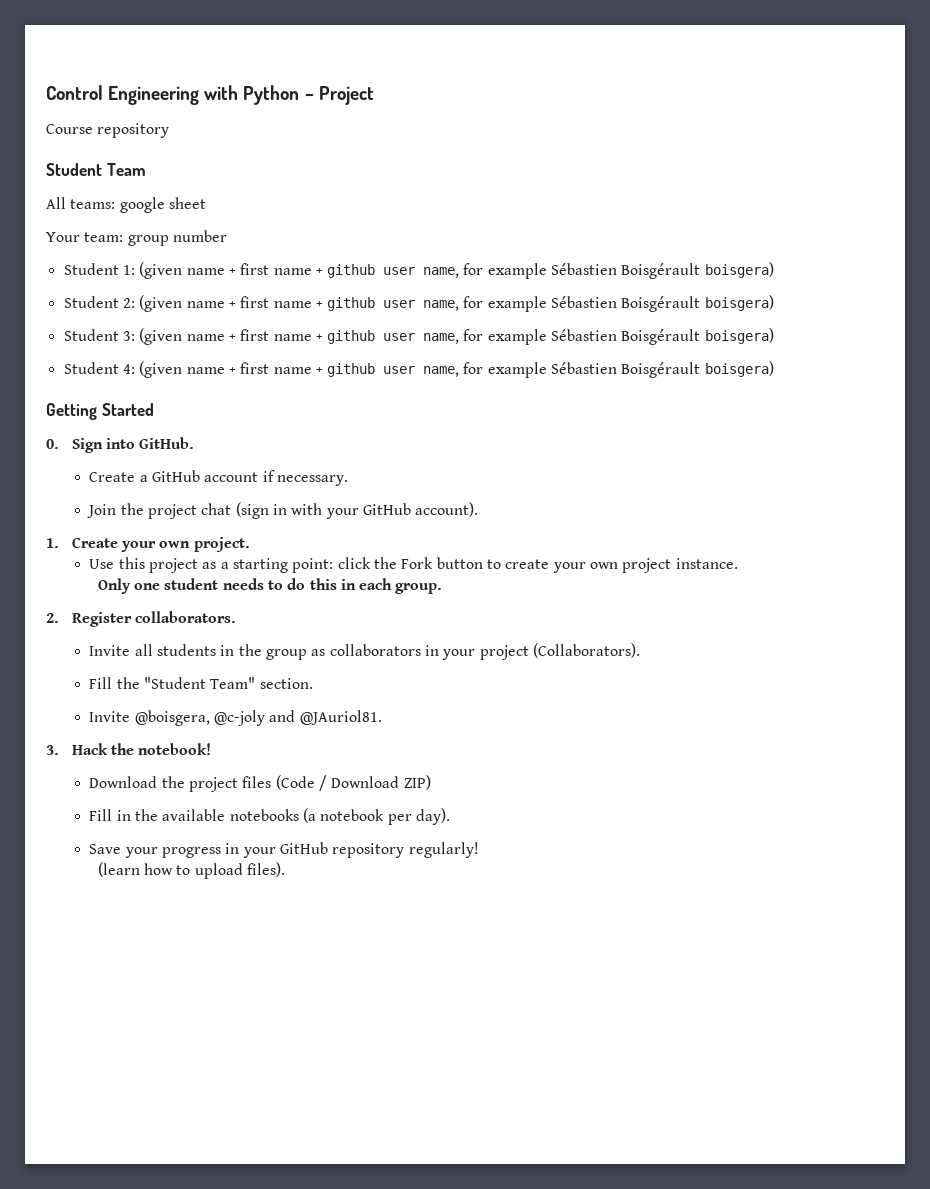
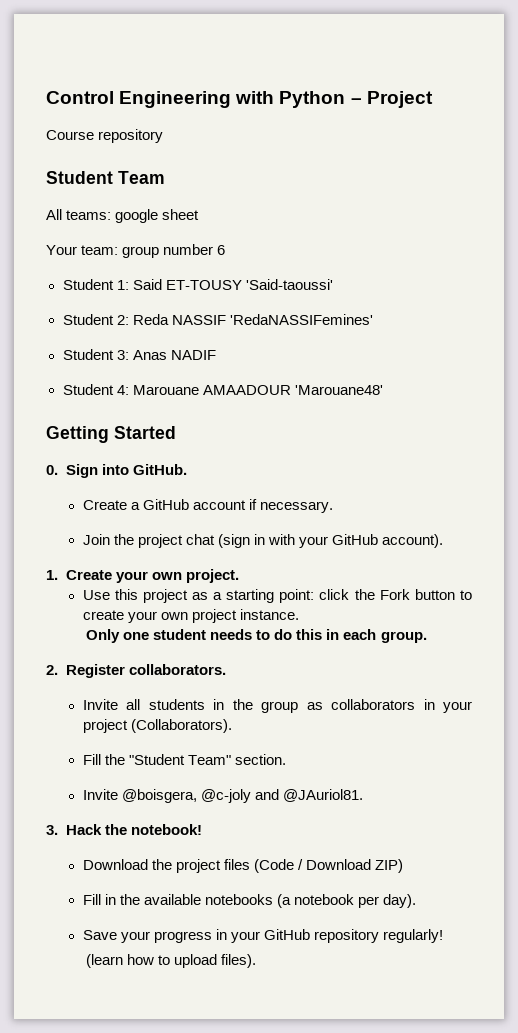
- Your team: group number
+ Your team: group number 6
- Student 1: (given name + first name + github user name, for example Sébastien Boisgérault boisgera)
- Student 2: (given name + first name + github user name, for example Sébastien Boisgérault boisgera)
- Student 3: (given name + first name + github user name, for example Sébastien Boisgérault boisgera)
- Student 4: (given name + first name + github user name, for example Sébastien Boisgérault boisgera)
+ Student 1: Said ET-TOUSY 'Said-taoussi'
+ Student 2: Reda NASSIF 'RedaNASSIFemines'
+ Student 3: Anas NADIF
+ Student 4: Marouane AMAADOUR 'Marouane48'

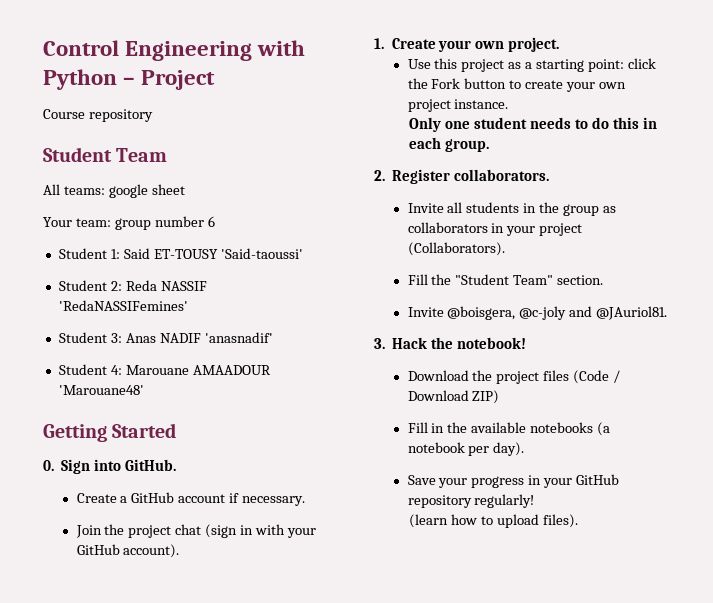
- Student 3: Anas NADIF
+ Student 3: Anas NADIF 'anasnadif'

